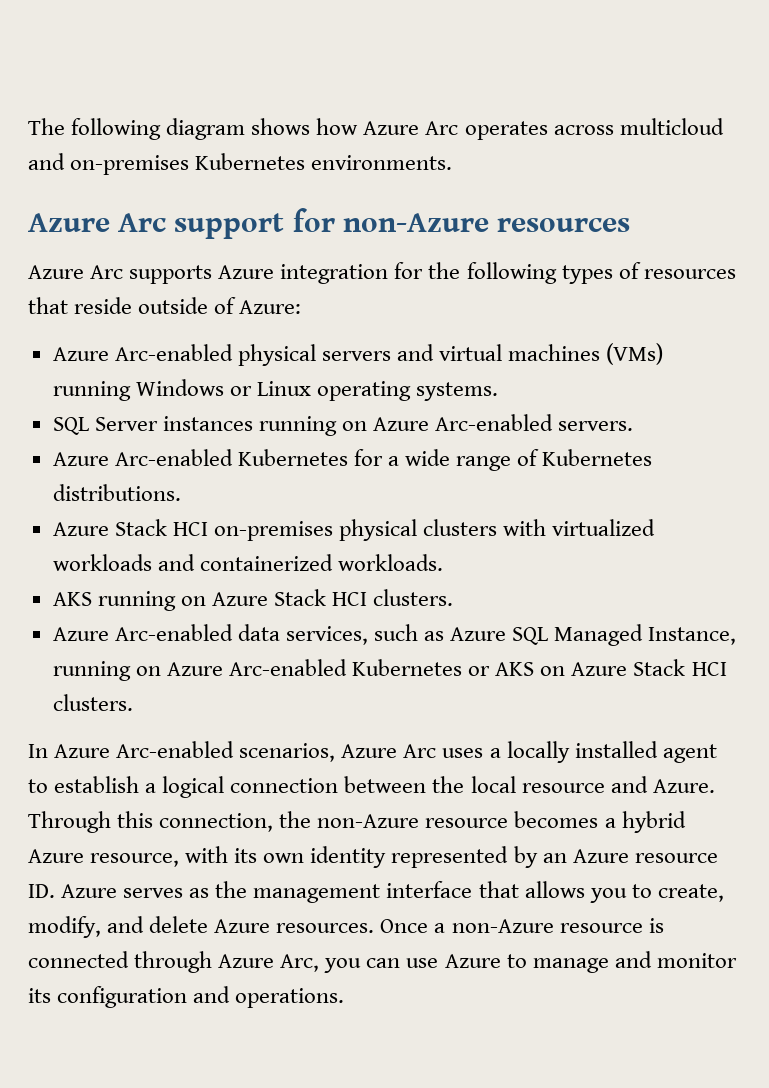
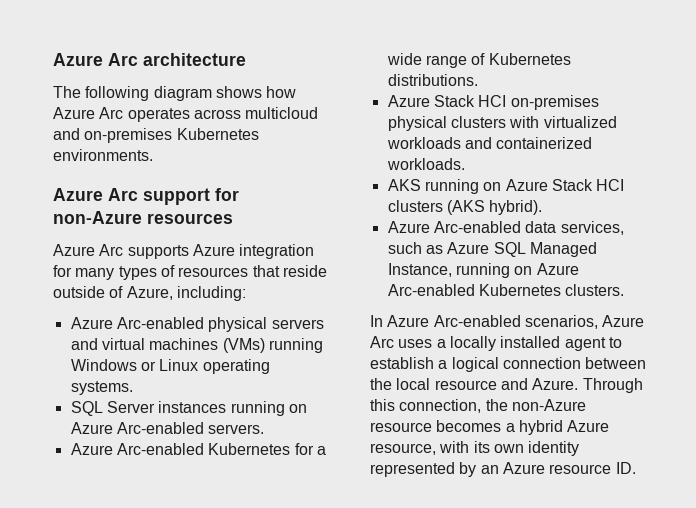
+ Azure Arc architecture
- Azure Arc supports Azure integration for the following types of resources that reside outside of Azure:
+ Azure Arc supports Azure integration for many types of resources that reside outside of Azure, including:
- AKS running on Azure Stack HCI clusters.
+ AKS running on Azure Stack HCI clusters (AKS hybrid).
- Azure Arc-enabled data services, such as Azure SQL Managed Instance, running on Azure Arc-enabled Kubernetes or AKS on Azure Stack HCI clusters.
+ Azure Arc-enabled data services, such as Azure SQL Managed Instance, running on Azure Arc-enabled Kubernetes clusters.
- Through this connection, the non-Azure resource becomes a hybrid Azure resource, with its own identity represented by an Azure resource ID. Azure serves as the management interface that allows you to create, modify, and delete Azure resources. Once a non-Azure resource is connected through Azure Arc, you can use Azure to manage and monitor its configuration and operations.
+ Through this connection, the non-Azure resource becomes a hybrid Azure resource, with its own identity represented by an Azure resource ID.

